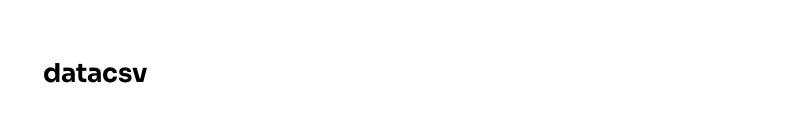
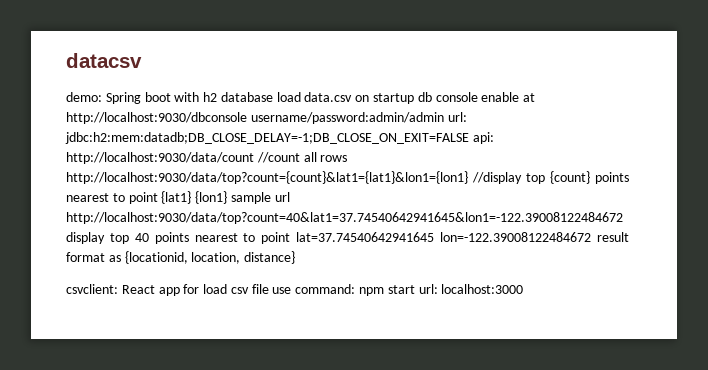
+ demo: Spring boot with h2 database load data.csv on startup db console enable at http://localhost:9030/dbconsole username/password:admin/admin url: jdbc:h2:mem:datadb;DB_CLOSE_DELAY=-1;DB_CLOSE_ON_EXIT=FALSE api: http://localhost:9030/data/count //count all rows http://localhost:9030/data/top?count={count}&lat1={lat1}&lon1={lon1} //display top {count} points nearest to point {lat1} {lon1} sample url http://localhost:9030/data/top?count=40&lat1=37.74540642941645&lon1=-122.39008122484672 display top 40 points nearest to point lat=37.74540642941645 lon=-122.39008122484672 result format as {locationid, location, distance}
+ csvclient: React app for load csv file use command: npm start url: localhost:3000

